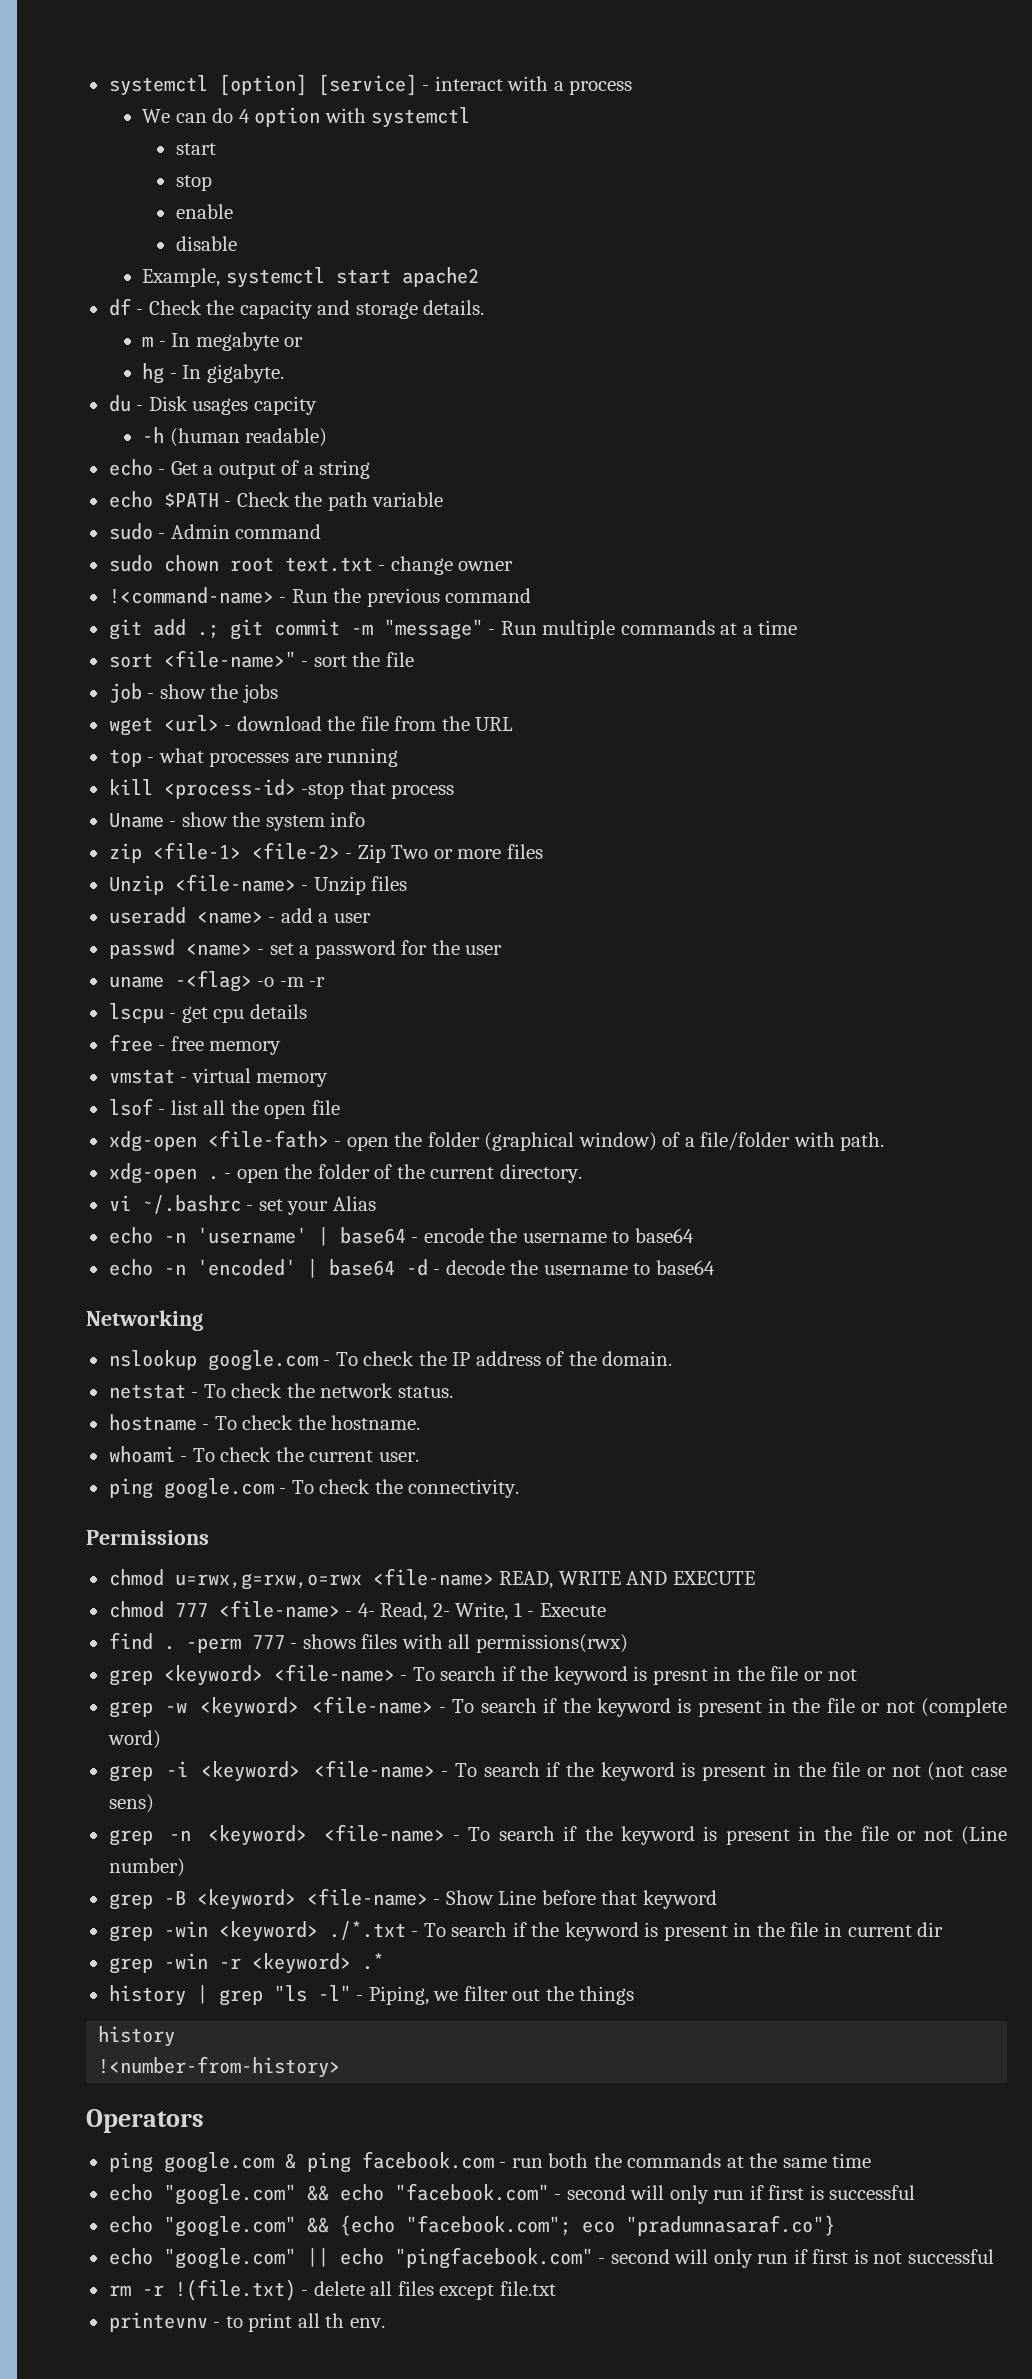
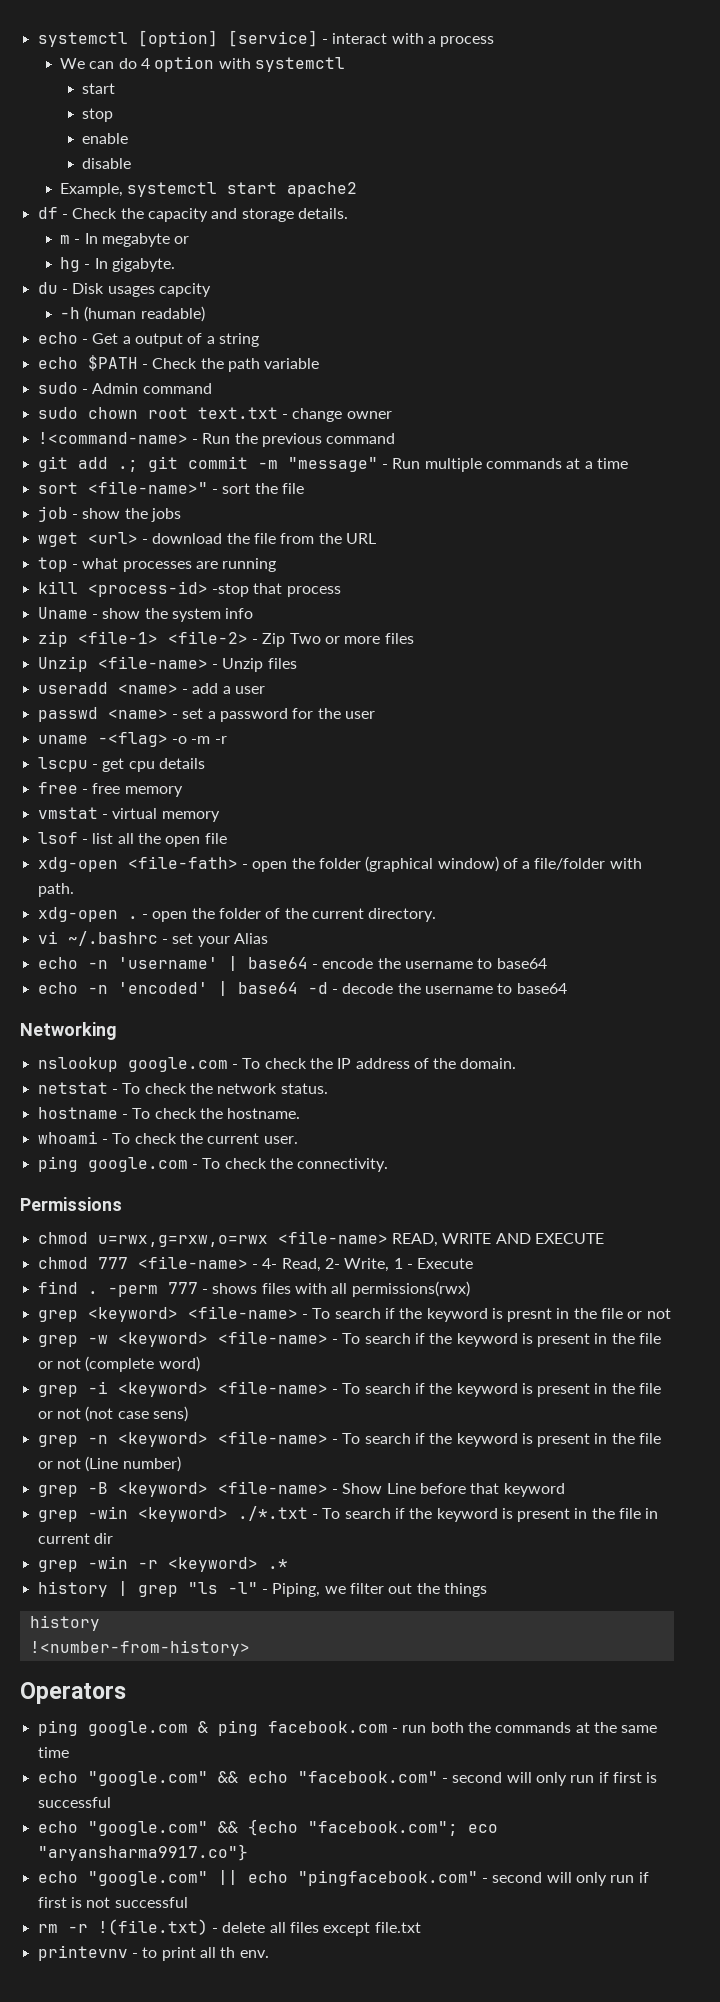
- echo "google.com" && {echo "facebook.com"; eco "pradumnasaraf.co"}
+ echo "google.com" && {echo "facebook.com"; eco "aryansharma9917.co"}

